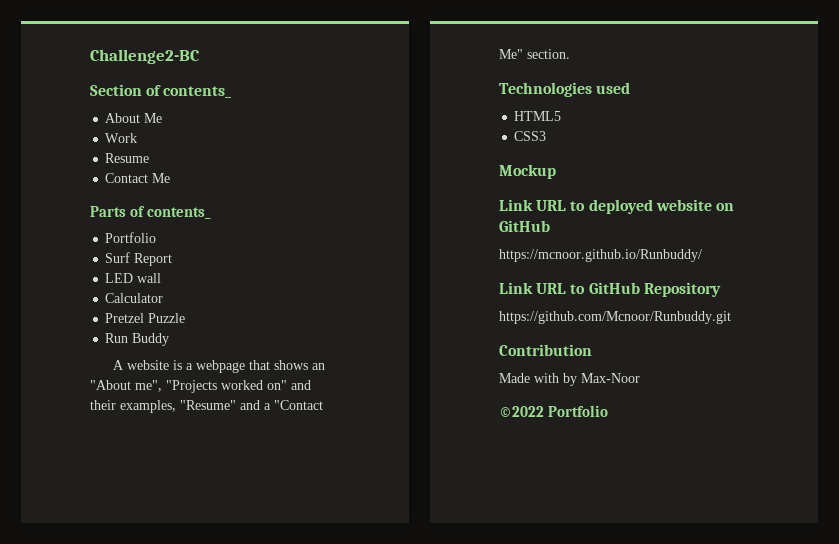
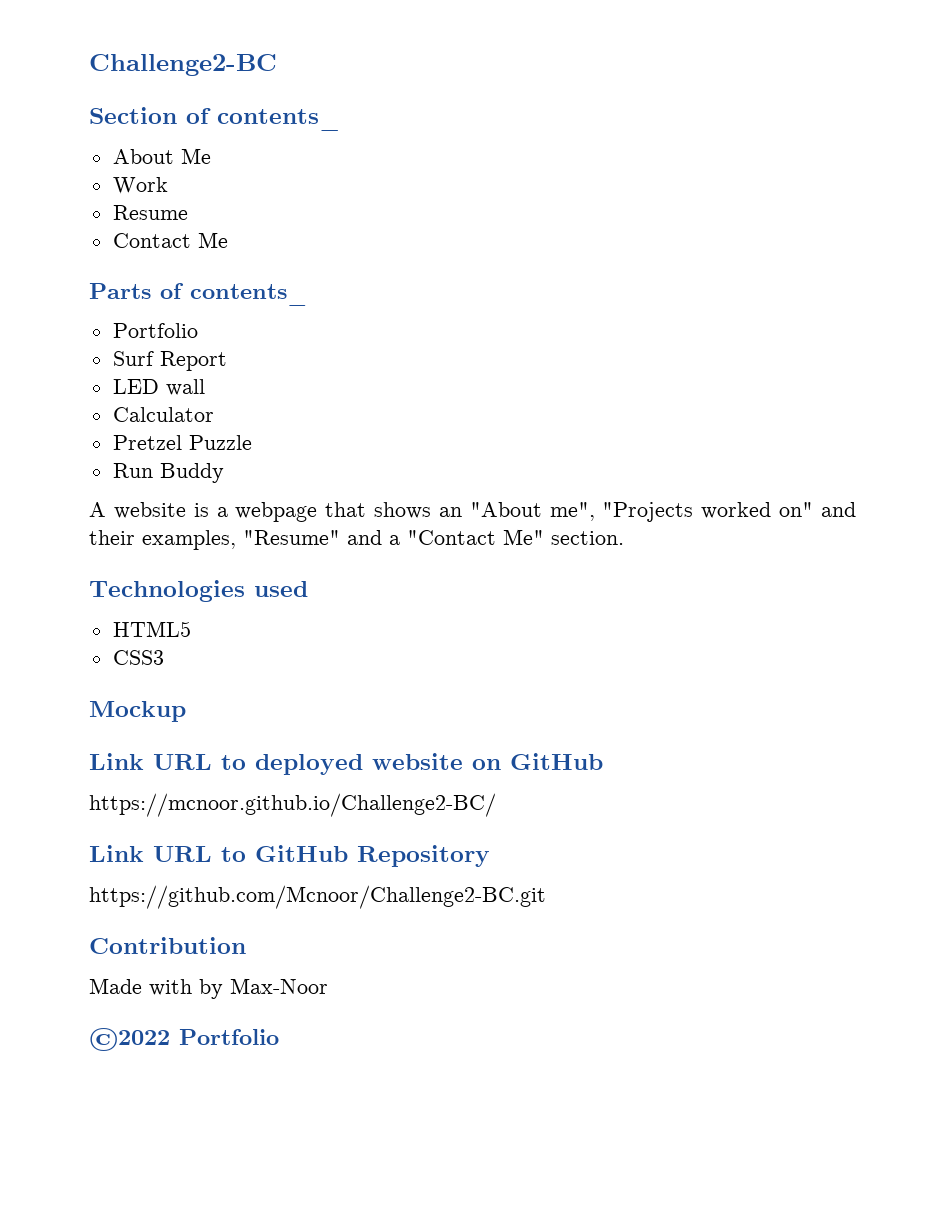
- https://mcnoor.github.io/Runbuddy/
+ https://mcnoor.github.io/Challenge2-BC/
- https://github.com/Mcnoor/Runbuddy.git
+ https://github.com/Mcnoor/Challenge2-BC.git

